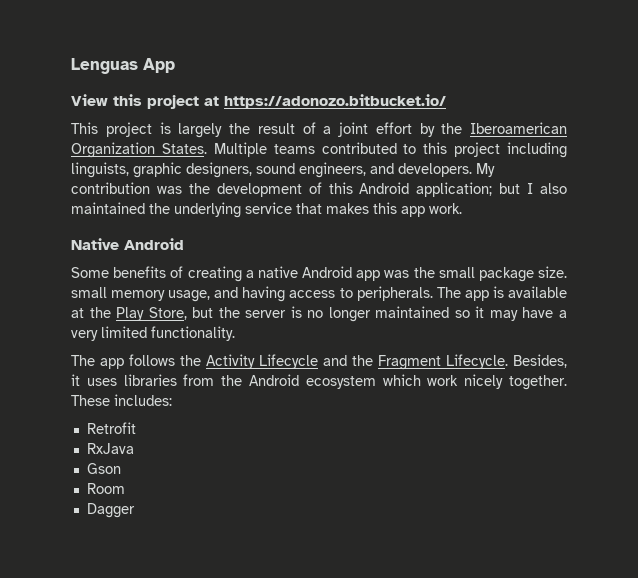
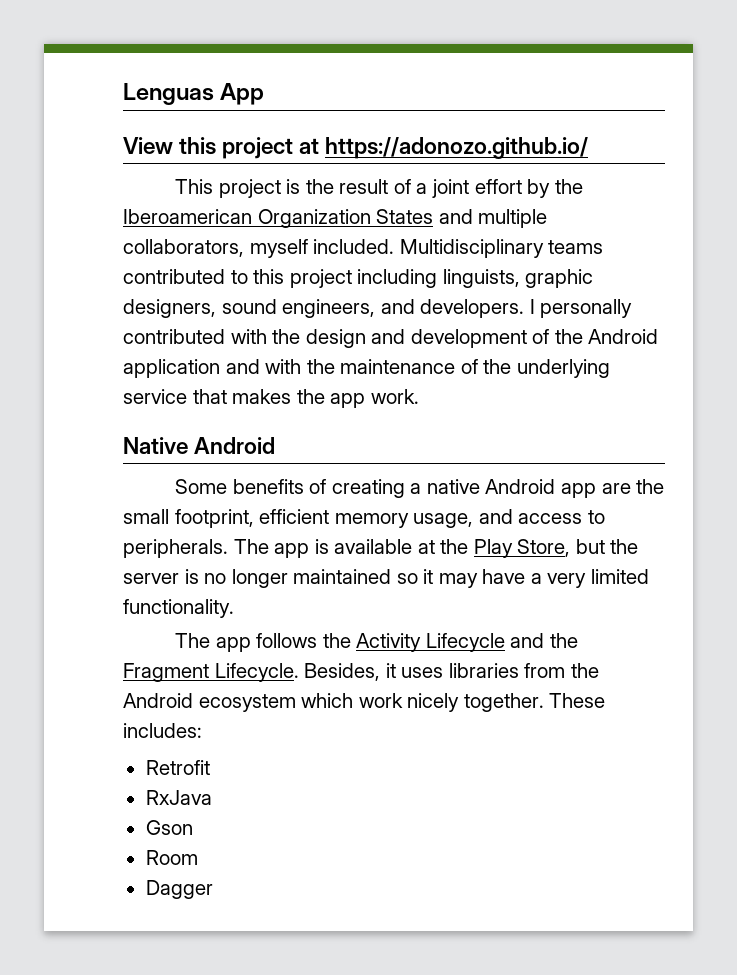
- View this project at https://adonozo.bitbucket.io/
+ View this project at https://adonozo.github.io/
- This project is largely the result of a joint effort by the Iberoamerican Organization States. Multiple teams contributed to this project including linguists, graphic designers, sound engineers, and developers.
+ This project is the result of a joint effort by the Iberoamerican Organization States and multiple collaborators, myself included. Multidisciplinary teams contributed to this project including linguists, graphic designers, sound engineers, and developers.
- My contribution was the development of this Android application; but I also maintained the underlying service that makes this app work.
+ I personally contributed with the design and development of the Android application and with the maintenance of the underlying service that makes the app work.
- Some benefits of creating a native Android app was the small package size. small memory usage, and having access to peripherals.
+ Some benefits of creating a native Android app are the small footprint, efficient memory usage, and access to peripherals.

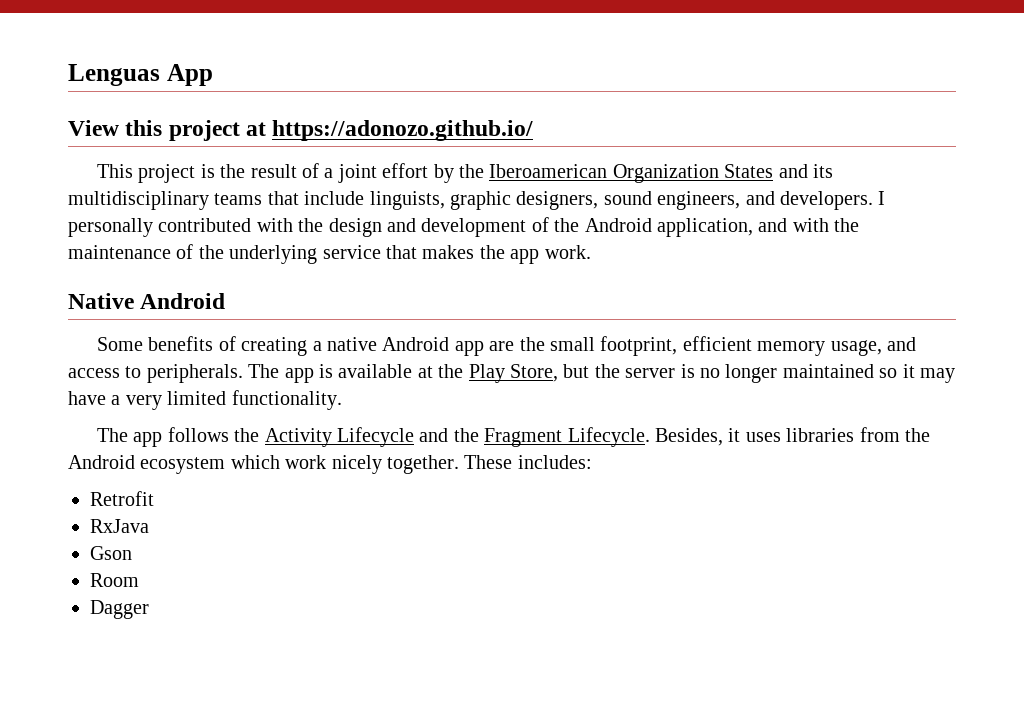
- This project is the result of a joint effort by the Iberoamerican Organization States and multiple collaborators, myself included. Multidisciplinary teams contributed to this project including linguists, graphic designers, sound engineers, and developers.
+ This project is the result of a joint effort by the Iberoamerican Organization States and its multidisciplinary teams that include linguists, graphic designers, sound engineers, and developers.
- I personally contributed with the design and development of the Android application and with the maintenance of the underlying service that makes the app work.
+ I personally contributed with the design and development of the Android application, and with the maintenance of the underlying service that makes the app work.

